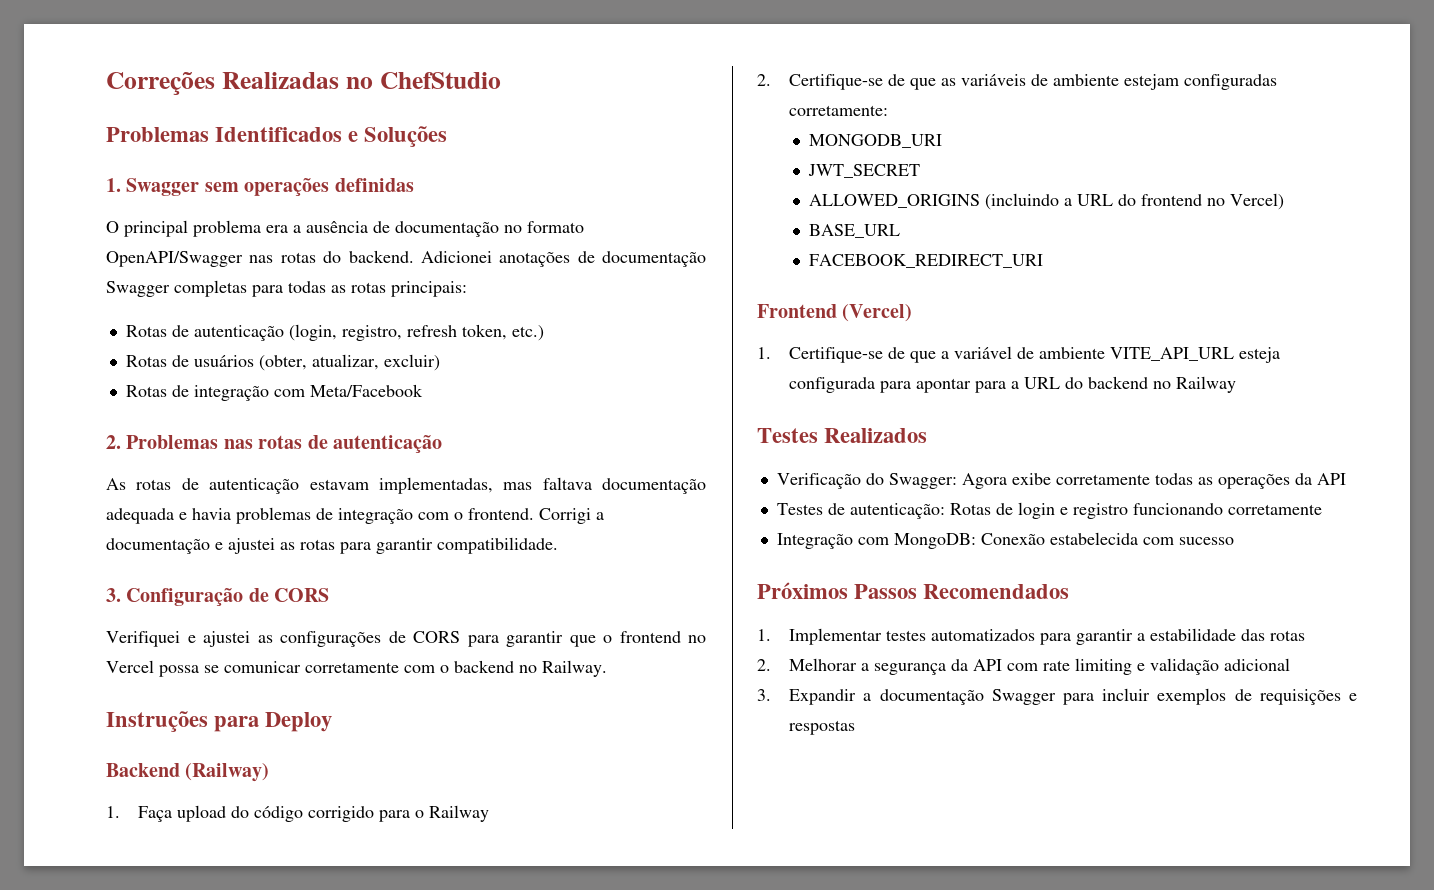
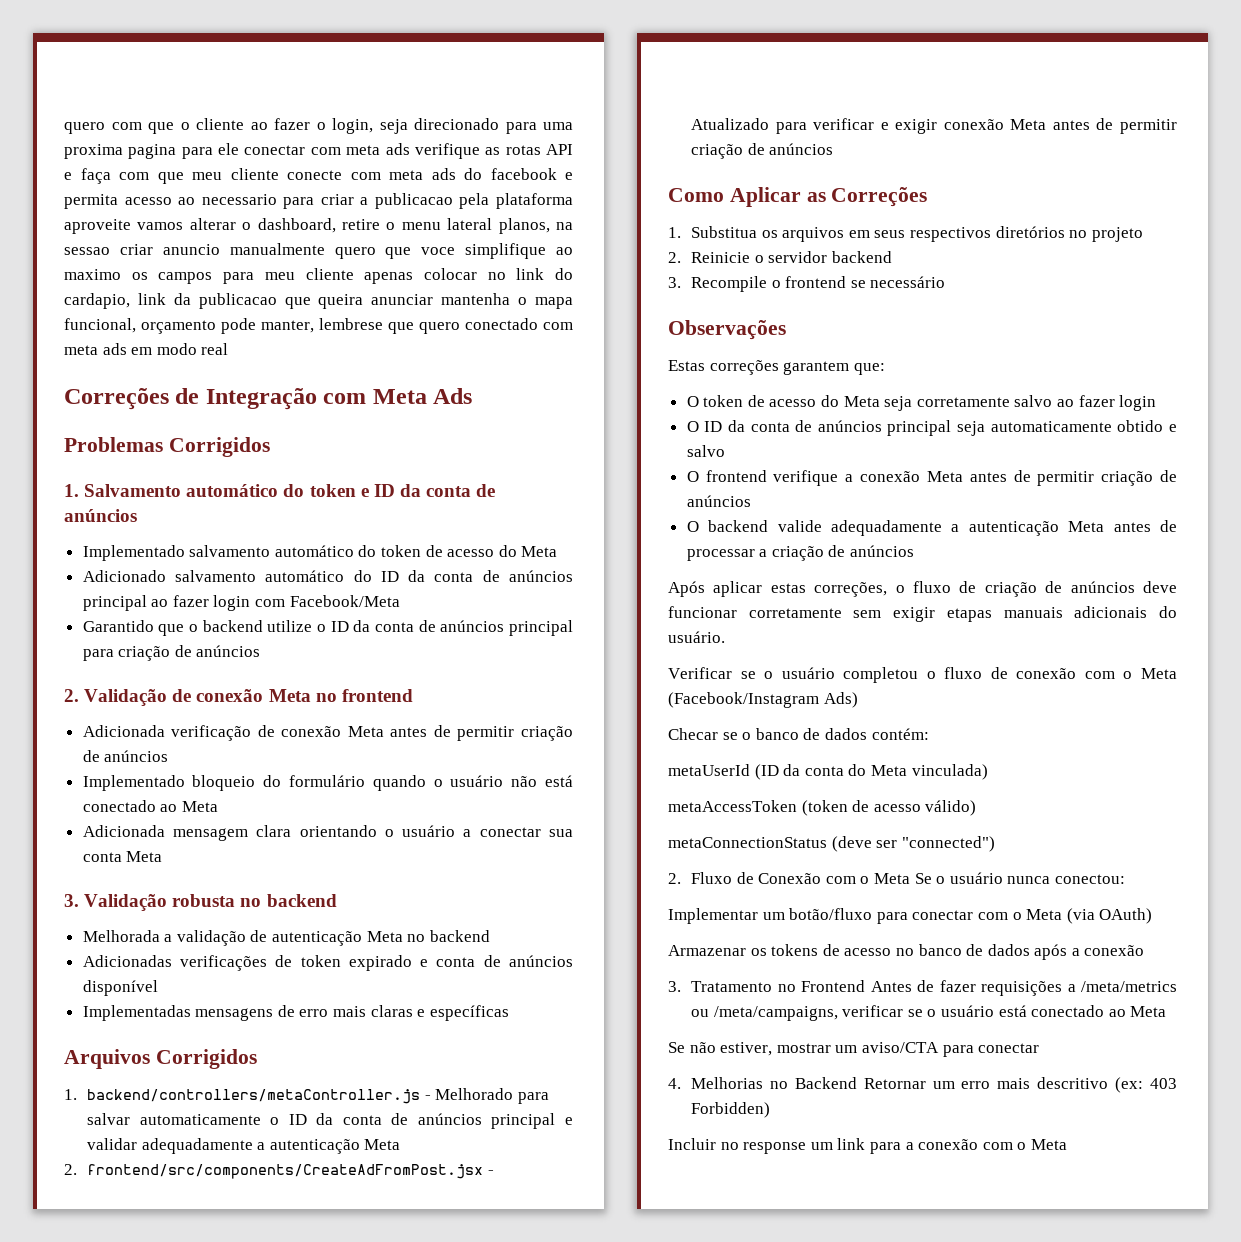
- Correções Realizadas no ChefStudio
- Problemas Identificados e Soluções
- 1. Swagger sem operações definidas
- O principal problema era a ausência de documentação no formato OpenAPI/Swagger nas rotas do backend. Adicionei anotações de documentação Swagger completas para todas as rotas principais:
- Rotas de autenticação (login, registro, refresh token, etc.)
- Rotas de usuários (obter, atualizar, excluir)
- Rotas de integração com Meta/Facebook
- 2. Problemas nas rotas de autenticação
- As rotas de autenticação estavam implementadas, mas faltava documentação adequada e havia problemas de integração com o frontend. Corrigi a documentação e ajustei as rotas para garantir compatibilidade.
- 3. Configuração de CORS
- Verifiquei e ajustei as configurações de CORS para garantir que o frontend no Vercel possa se comunicar corretamente com o backend no Railway.
- Instruções para Deploy
- Backend (Railway)
- 1. Faça upload do código corrigido para o Railway
- 2. Certifique-se de que as variáveis de ambiente estejam configuradas corretamente:
- MONGODB_URI
- JWT_SECRET
- ALLOWED_ORIGINS (incluindo a URL do frontend no Vercel)
- BASE_URL
- FACEBOOK_REDIRECT_URI
- Frontend (Vercel)
- 1. Certifique-se de que a variável de ambiente VITE_API_URL esteja configurada para apontar para a URL do backend no Railway
- Testes Realizados
- Verificação do Swagger: Agora exibe corretamente todas as operações da API
- Testes de autenticação: Rotas de login e registro funcionando corretamente
- Integração com MongoDB: Conexão estabelecida com sucesso
- Próximos Passos Recomendados
- 1. Implementar testes automatizados para garantir a estabilidade das rotas
- 2. Melhorar a segurança da API com rate limiting e validação adicional
- 3. Expandir a documentação Swagger para incluir exemplos de requisições e respostas
+ quero com que o cliente ao fazer o login, seja direcionado para uma proxima pagina para ele conectar com meta ads verifique as rotas API e faça com que meu cliente conecte com meta ads do facebook e permita acesso ao necessario para criar a publicacao pela plataforma aproveite vamos alterar o dashboard, retire o menu lateral planos, na sessao criar anuncio manualmente quero que voce simplifique ao maximo os campos para meu cliente apenas colocar no link do cardapio, link da publicacao que queira anunciar mantenha o mapa funcional, orçamento pode manter, lembrese que quero conectado com meta ads em modo real
+ Correções de Integração com Meta Ads
+ Problemas Corrigidos
+ 1. Salvamento automático do token e ID da conta de anúncios
+ Implementado salvamento automático do token de acesso do Meta
+ Adicionado salvamento automático do ID da conta de anúncios principal ao fazer login com Facebook/Meta
+ Garantido que o backend utilize o ID da conta de anúncios principal para criação de anúncios
+ 2. Validação de conexão Meta no frontend
+ Adicionada verificação de conexão Meta antes de permitir criação de anúncios
+ Implementado bloqueio do formulário quando o usuário não está conectado ao Meta
+ Adicionada mensagem clara orientando o usuário a conectar sua conta Meta
+ 3. Validação robusta no backend
+ Melhorada a validação de autenticação Meta no backend
+ Adicionadas verificações de token expirado e conta de anúncios disponível
+ Implementadas mensagens de erro mais claras e específicas
+ Arquivos Corrigidos
+ 1. backend/controllers/metaController.js - Melhorado para salvar automaticamente o ID da conta de anúncios principal e validar adequadamente a autenticação Meta
+ 2. frontend/src/components/CreateAdFromPost.jsx - Atualizado para verificar e exigir conexão Meta antes de permitir criação de anúncios
+ Como Aplicar as Correções
+ 1. Substitua os arquivos em seus respectivos diretórios no projeto
+ 2. Reinicie o servidor backend
+ 3. Recompile o frontend se necessário
+ Observações
+ Estas correções garantem que:
+ O token de acesso do Meta seja corretamente salvo ao fazer login
+ O ID da conta de anúncios principal seja automaticamente obtido e salvo
+ O frontend verifique a conexão Meta antes de permitir criação de anúncios
+ O backend valide adequadamente a autenticação Meta antes de processar a criação de anúncios
+ Após aplicar estas correções, o fluxo de criação de anúncios deve funcionar corretamente sem exigir etapas manuais adicionais do usuário.
+ Verificar se o usuário completou o fluxo de conexão com o Meta (Facebook/Instagram Ads)
+ Checar se o banco de dados contém:
+ metaUserId (ID da conta do Meta vinculada)
+ metaAccessToken (token de acesso válido)
+ metaConnectionStatus (deve ser "connected")
+ 2. Fluxo de Conexão com o Meta Se o usuário nunca conectou:
+ Implementar um botão/fluxo para conectar com o Meta (via OAuth)
+ Armazenar os tokens de acesso no banco de dados após a conexão
+ 3. Tratamento no Frontend Antes de fazer requisições a /meta/metrics ou /meta/campaigns, verificar se o usuário está conectado ao Meta
+ Se não estiver, mostrar um aviso/CTA para conectar
+ 4. Melhorias no Backend Retornar um erro mais descritivo (ex: 403 Forbidden)
+ Incluir no response um link para a conexão com o Meta

